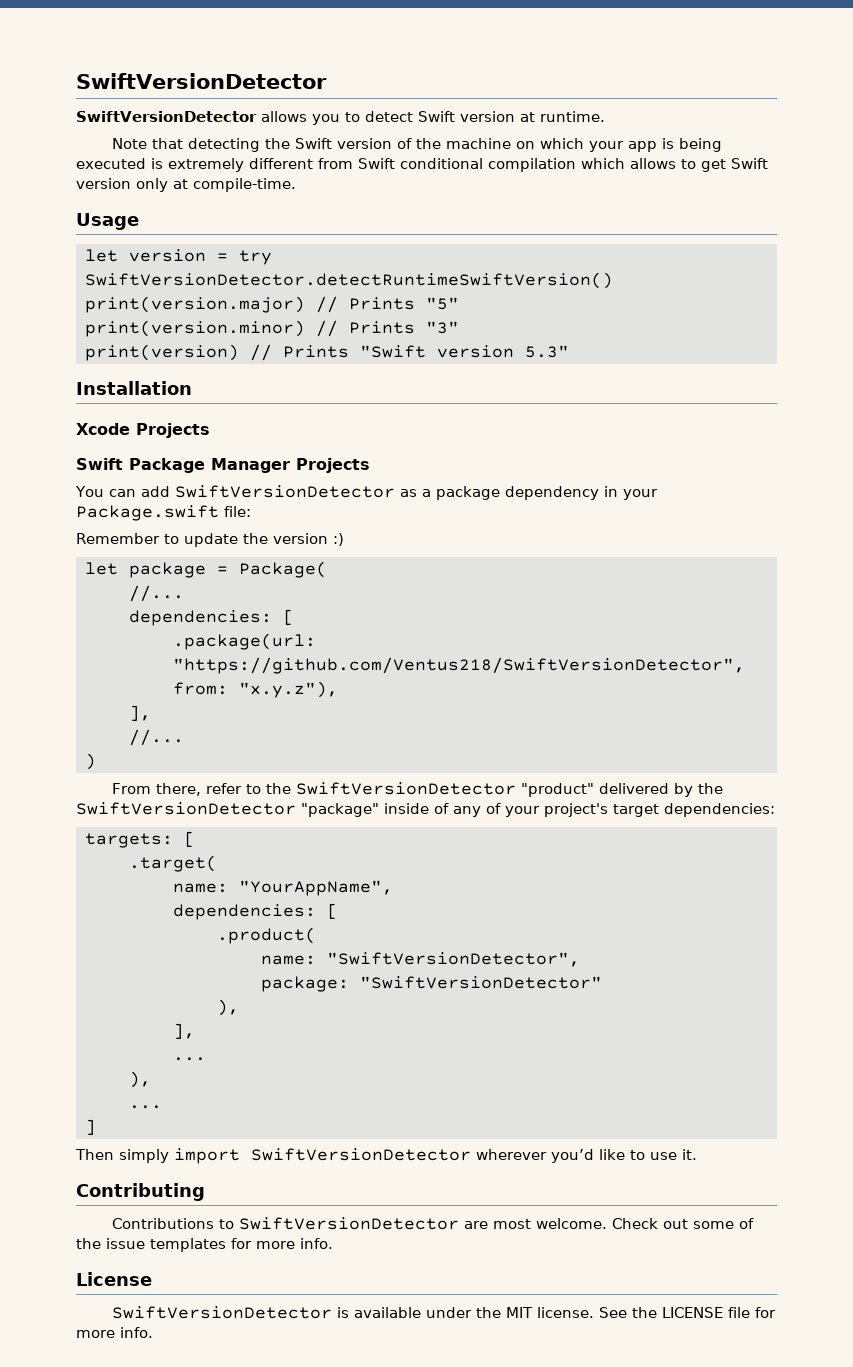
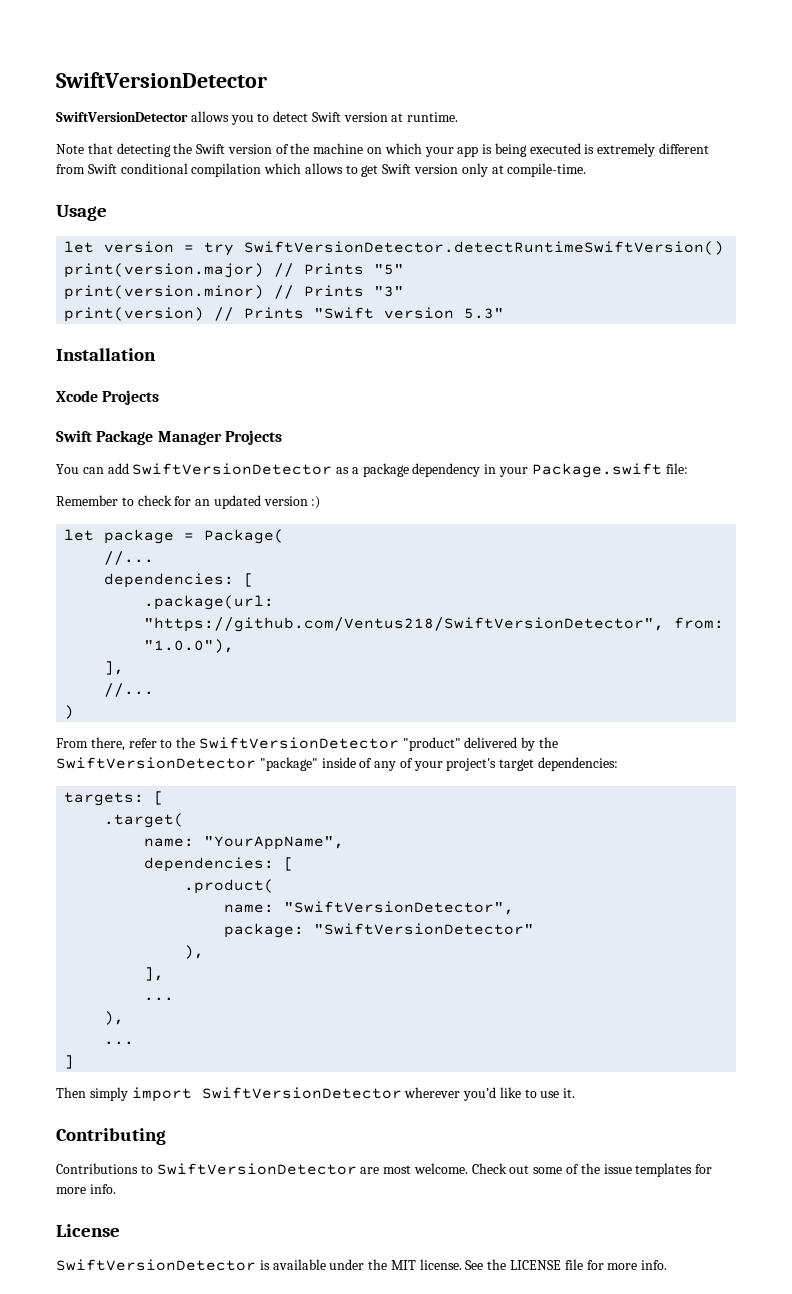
- Remember to update the version :)
+ Remember to check for an updated version :)
- .package(url: "https://github.com/Ventus218/SwiftVersionDetector", from: "x.y.z"),
+ .package(url: "https://github.com/Ventus218/SwiftVersionDetector", from: "1.0.0"),

